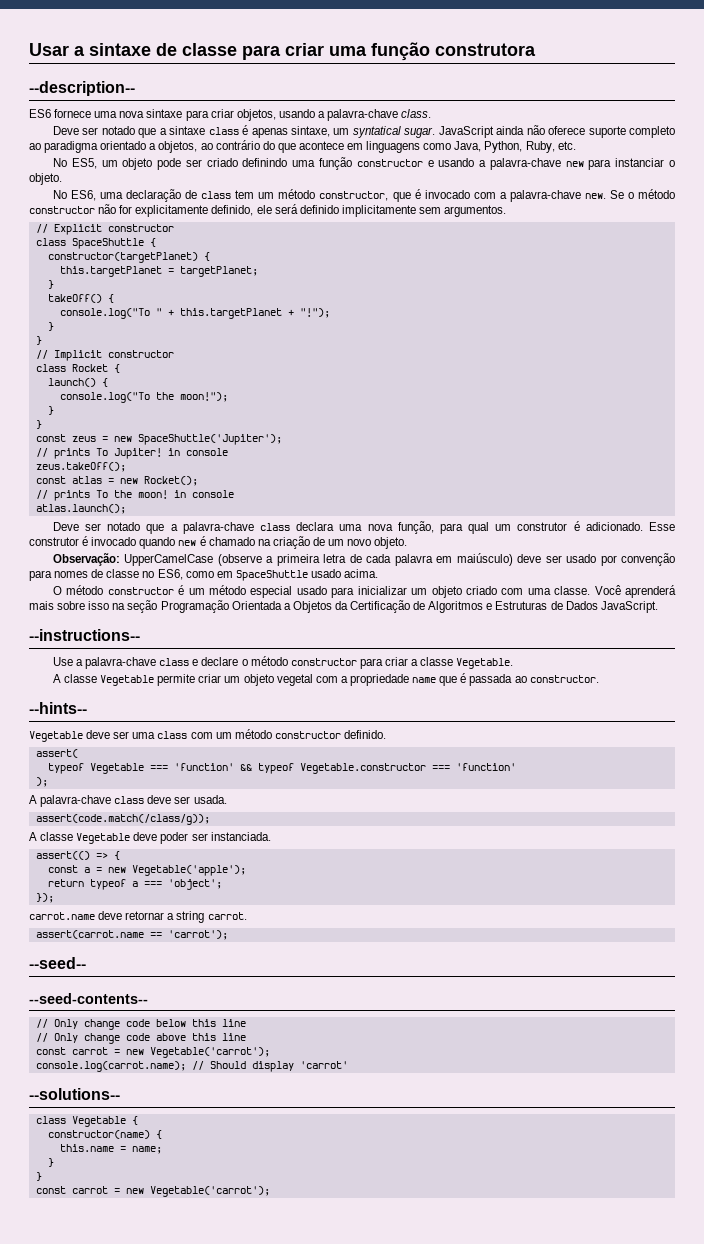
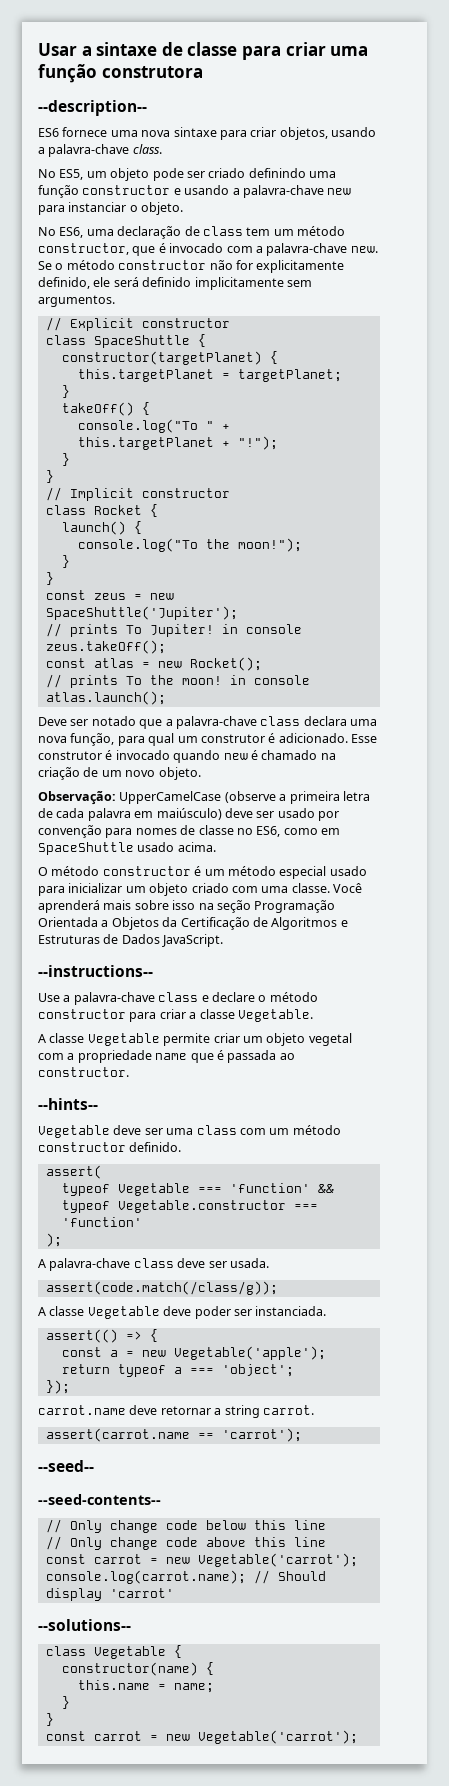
- Deve ser notado que a sintaxe class é apenas sintaxe, um syntatical sugar. JavaScript ainda não oferece suporte completo ao paradigma orientado a objetos, ao contrário do que acontece em linguagens como Java, Python, Ruby, etc.

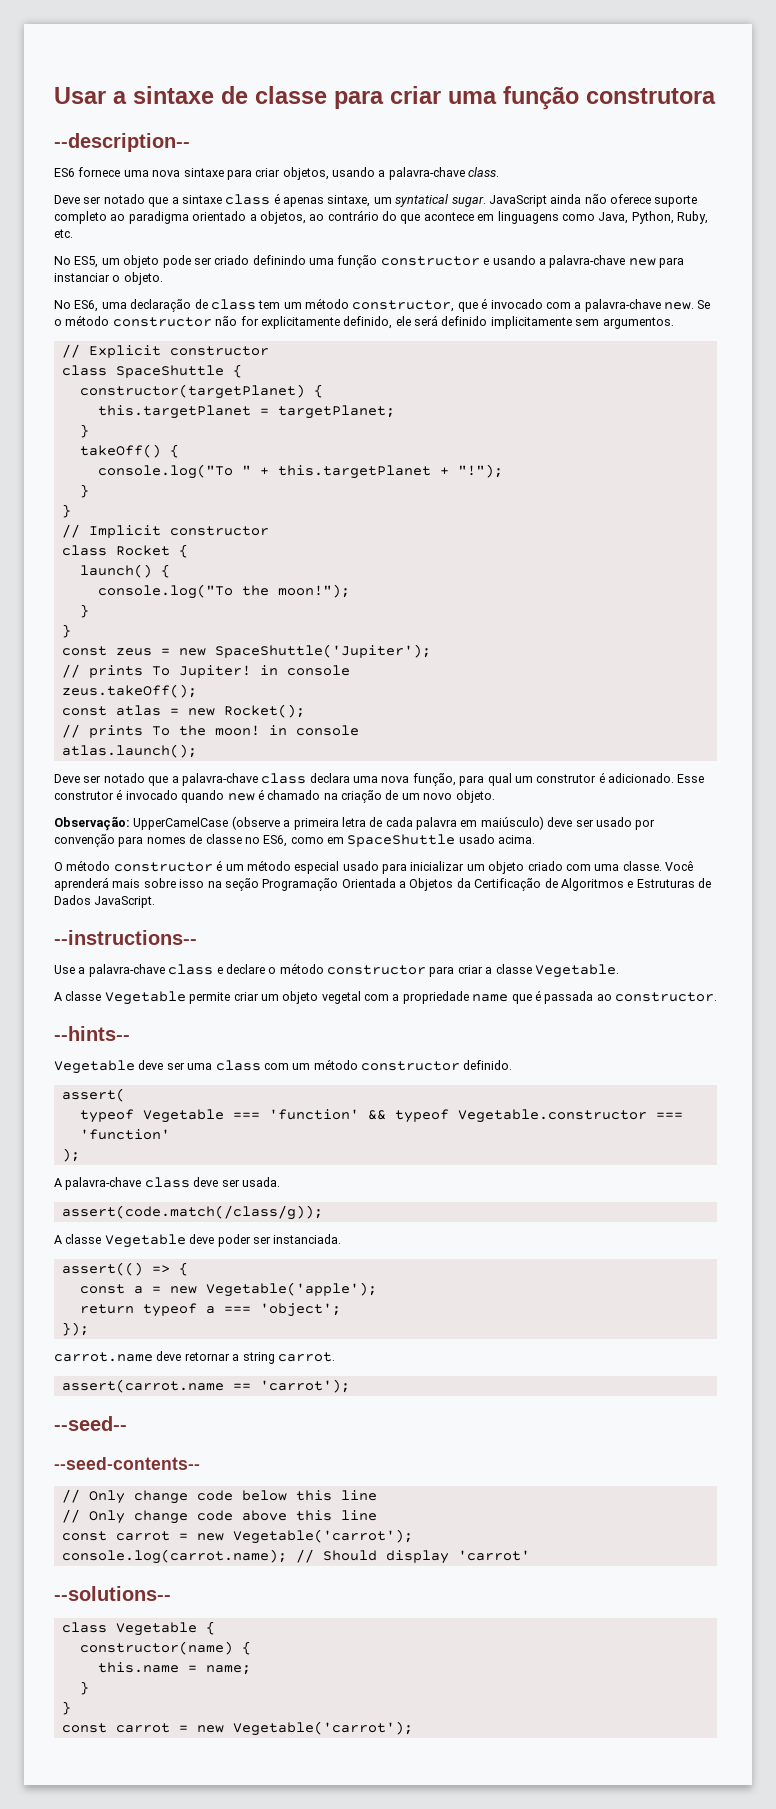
+ Deve ser notado que a sintaxe class é apenas sintaxe, um syntatical sugar. JavaScript ainda não oferece suporte completo ao paradigma orientado a objetos, ao contrário do que acontece em linguagens como Java, Python, Ruby, etc.

